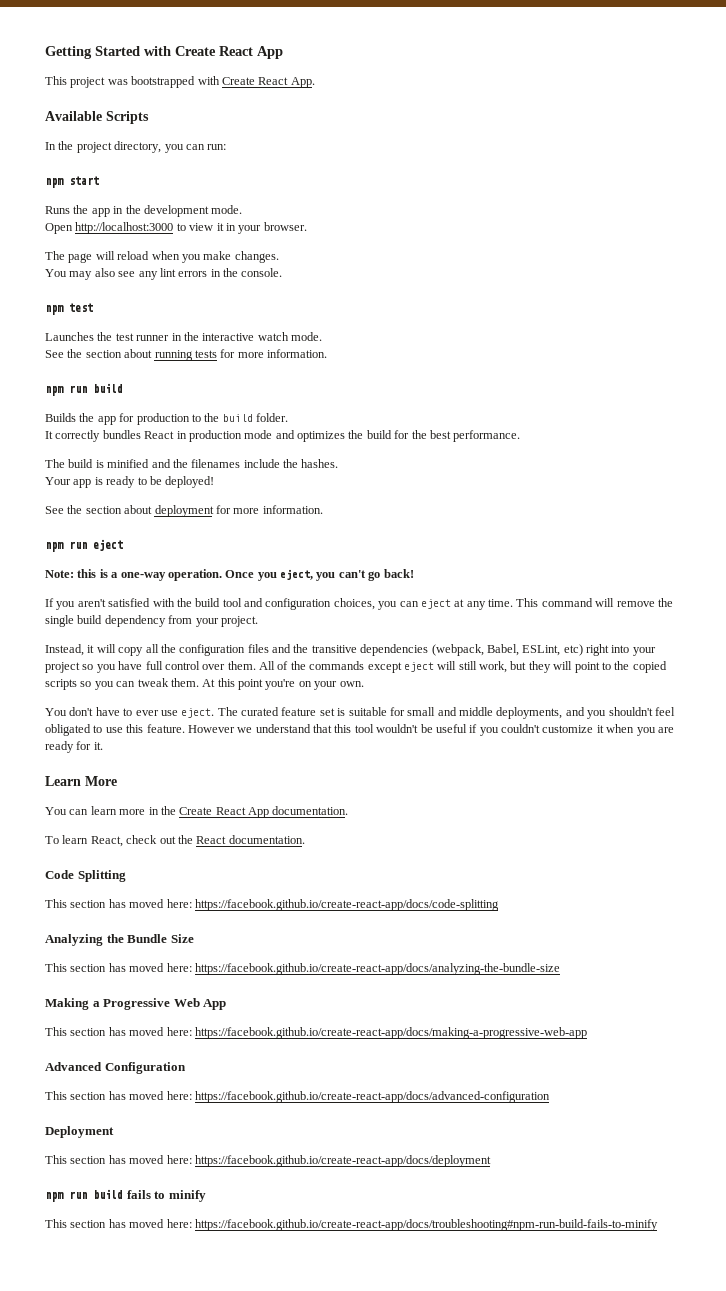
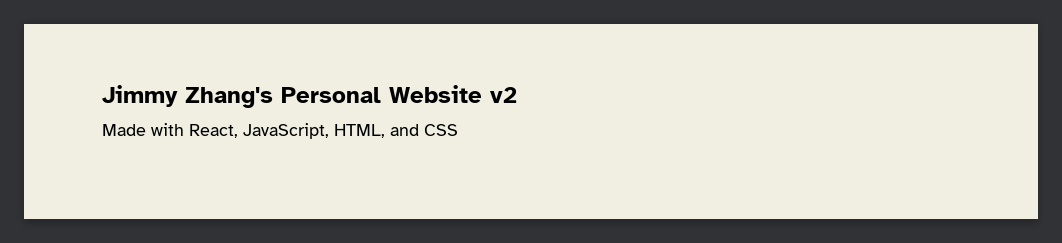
- Getting Started with Create React App
- This project was bootstrapped with Create React App.
- Available Scripts
- In the project directory, you can run:
- npm start
- Runs the app in the development mode.
- Open http://localhost:3000 to view it in your browser.
- The page will reload when you make changes.
- You may also see any lint errors in the console.
- npm test
- Launches the test runner in the interactive watch mode.
- See the section about running tests for more information.
- npm run build
- Builds the app for production to the build folder.
- It correctly bundles React in production mode and optimizes the build for the best performance.
- The build is minified and the filenames include the hashes.
- Your app is ready to be deployed!
- See the section about deployment for more information.
- npm run eject
- Note: this is a one-way operation. Once you eject, you can't go back!
- If you aren't satisfied with the build tool and configuration choices, you can eject at any time. This command will remove the single build dependency from your project.
- Instead, it will copy all the configuration files and the transitive dependencies (webpack, Babel, ESLint, etc) right into your project so you have full control over them. All of the commands except eject will still work, but they will point to the copied scripts so you can tweak them. At this point you're on your own.
- You don't have to ever use eject. The curated feature set is suitable for small and middle deployments, and you shouldn't feel obligated to use this feature. However we understand that this tool wouldn't be useful if you couldn't customize it when you are ready for it.
- Learn More
- You can learn more in the Create React App documentation.
- To learn React, check out the React documentation.
- Code Splitting
- This section has moved here: https://facebook.github.io/create-react-app/docs/code-splitting
- Analyzing the Bundle Size
- This section has moved here: https://facebook.github.io/create-react-app/docs/analyzing-the-bundle-size
- Making a Progressive Web App
- This section has moved here: https://facebook.github.io/create-react-app/docs/making-a-progressive-web-app
- Advanced Configuration
- This section has moved here: https://facebook.github.io/create-react-app/docs/advanced-configuration
- Deployment
- This section has moved here: https://facebook.github.io/create-react-app/docs/deployment
- npm run build fails to minify
- This section has moved here: https://facebook.github.io/create-react-app/docs/troubleshooting#npm-run-build-fails-to-minify
+ Jimmy Zhang's Personal Website v2
+ Made with React, JavaScript, HTML, and CSS

